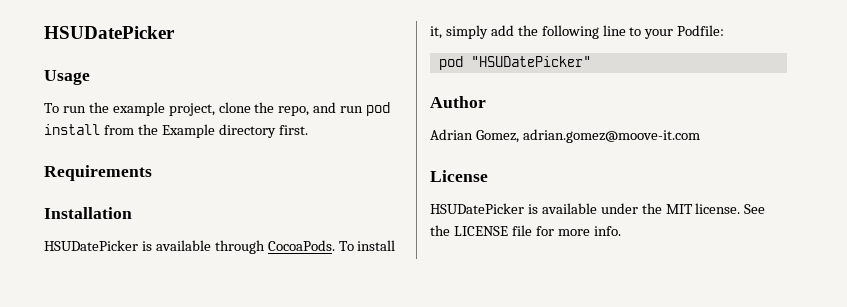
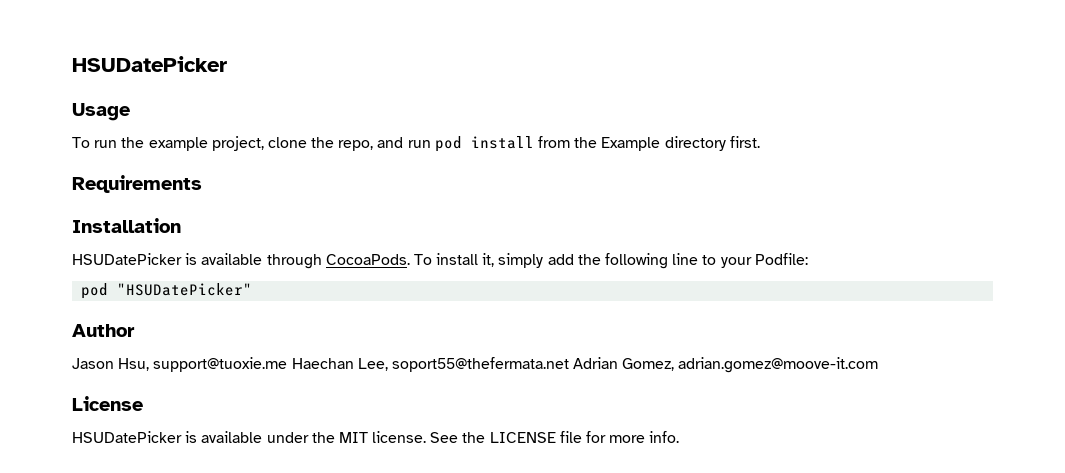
- Adrian Gomez, adrian.gomez@moove-it.com
+ Jason Hsu, support@tuoxie.me Haechan Lee, soport55@thefermata.net Adrian Gomez, adrian.gomez@moove-it.com

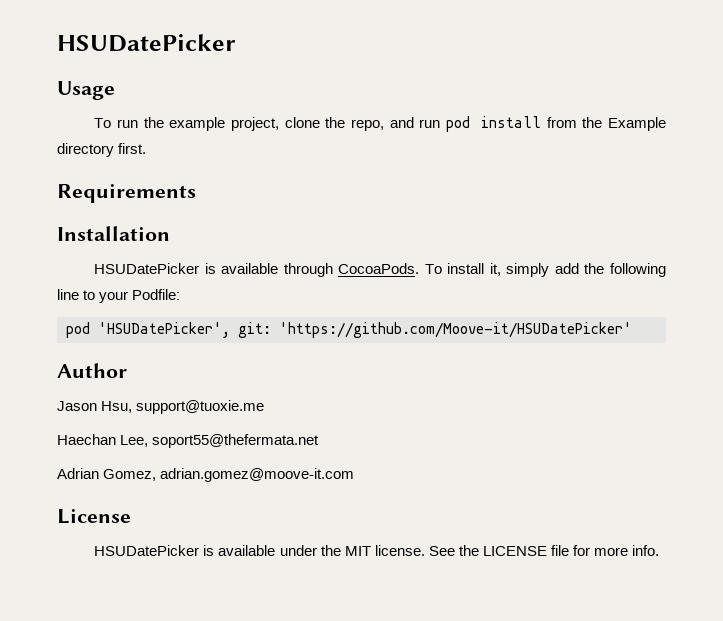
- pod "HSUDatePicker"
+ pod 'HSUDatePicker', git: 'https://github.com/Moove-it/HSUDatePicker'
- Jason Hsu, support@tuoxie.me Haechan Lee, soport55@thefermata.net Adrian Gomez, adrian.gomez@moove-it.com
+ Jason Hsu, support@tuoxie.me
+ Haechan Lee, soport55@thefermata.net
+ Adrian Gomez, adrian.gomez@moove-it.com

